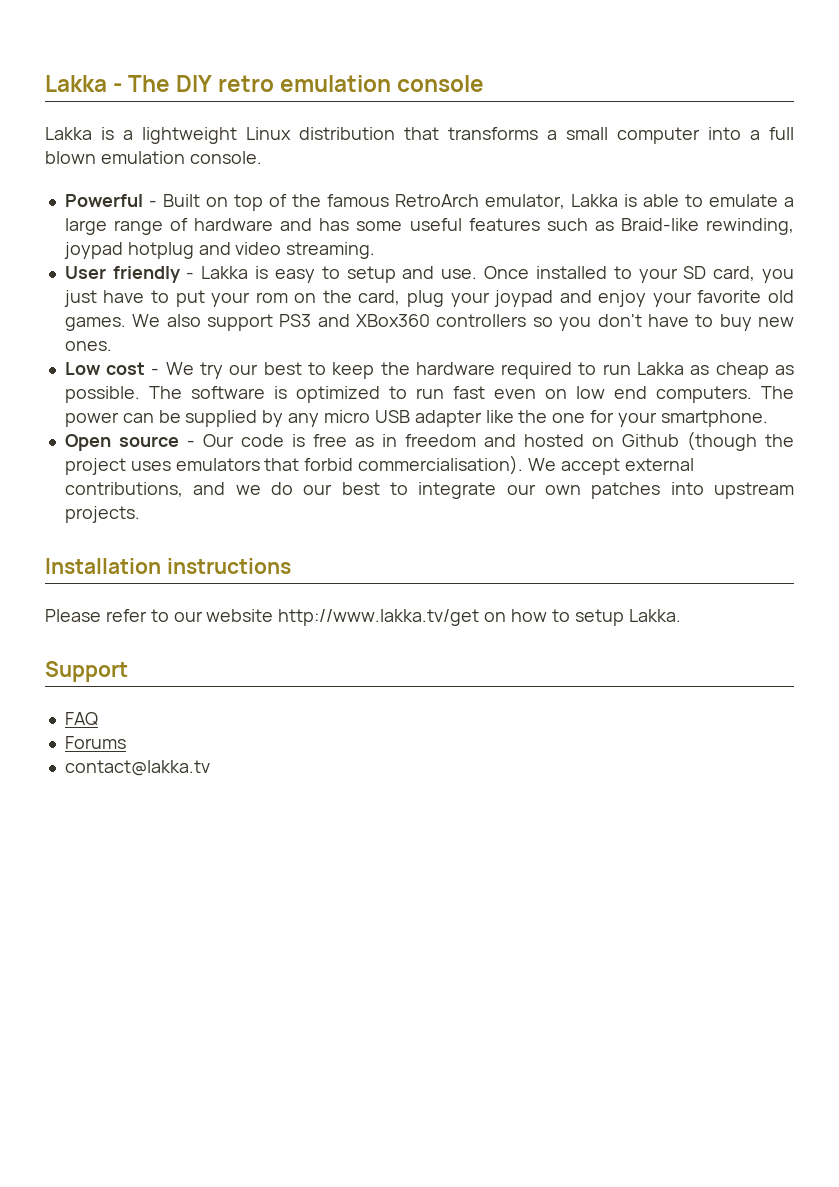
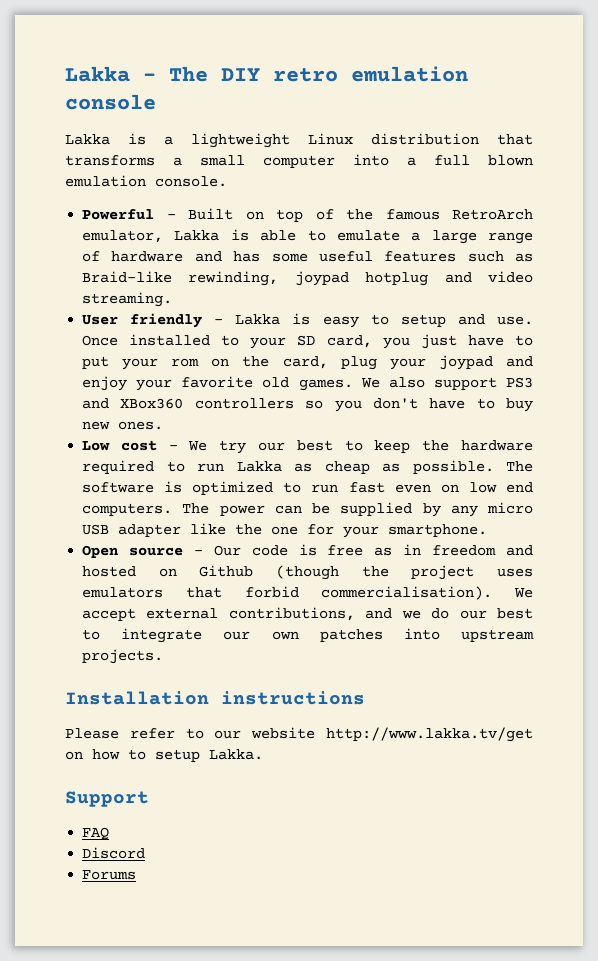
+ Discord
- contact@lakka.tv

